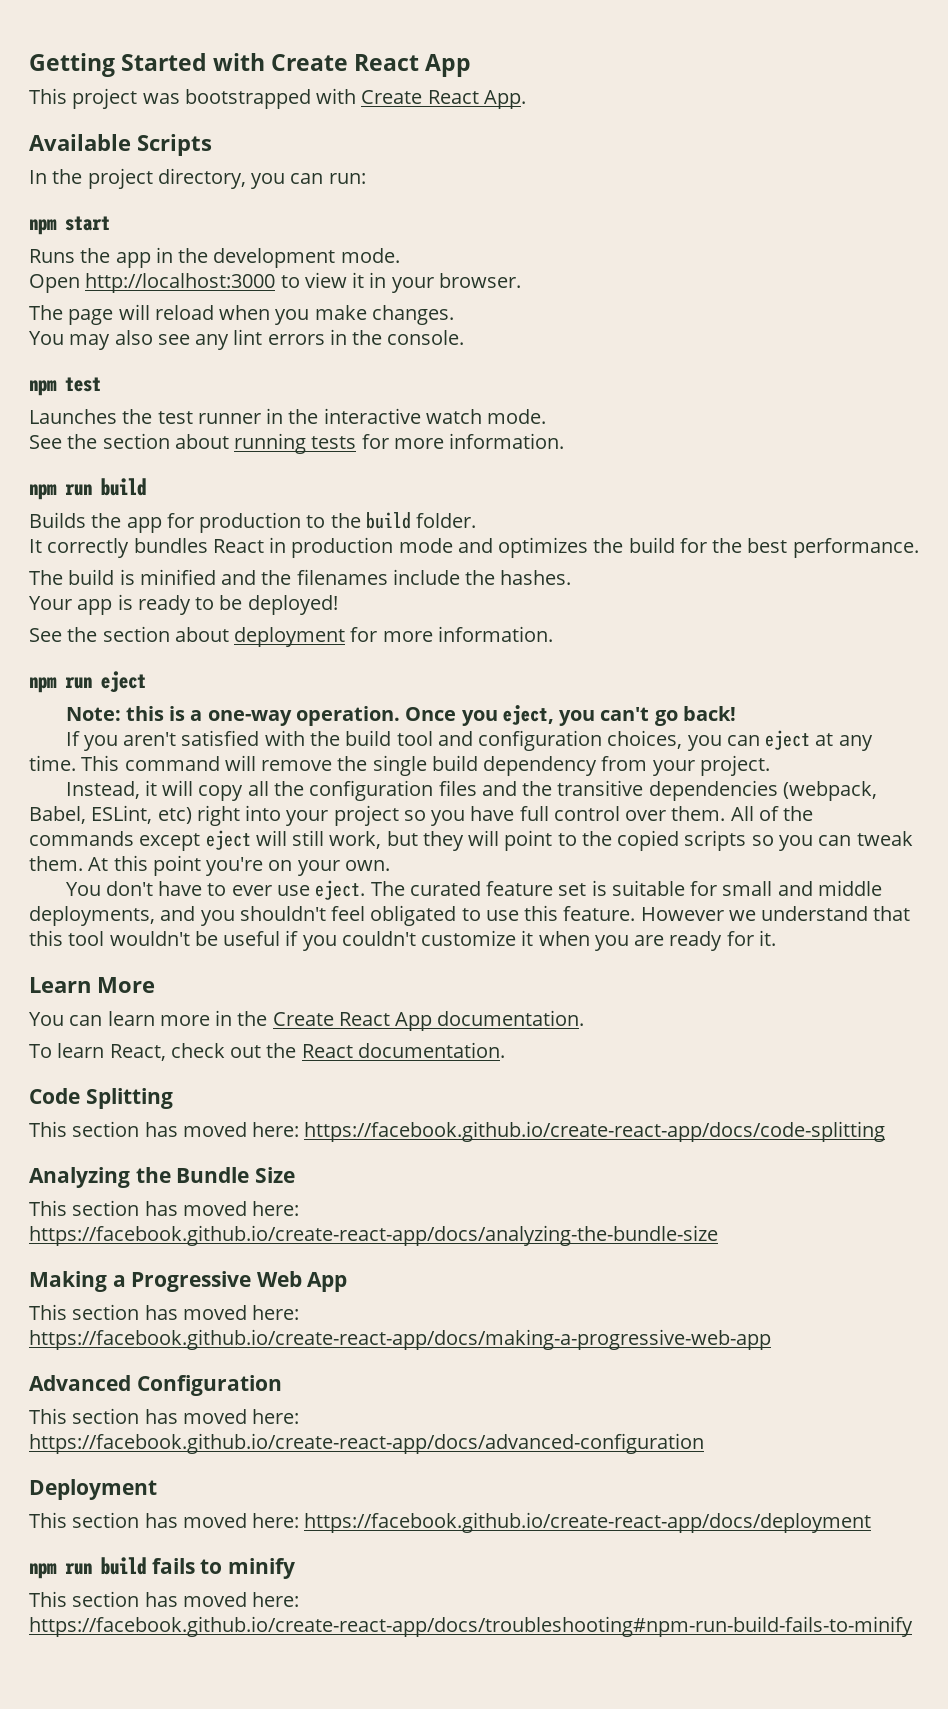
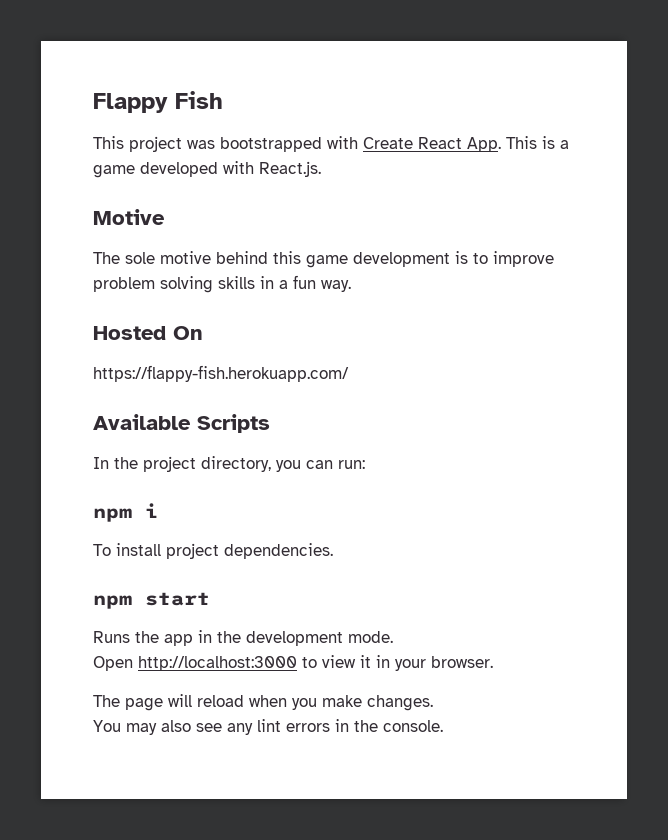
- Getting Started with Create React App
+ Flappy Fish
- This project was bootstrapped with Create React App.
+ This project was bootstrapped with Create React App. This is a game developed with React.js.
+ Motive
+ The sole motive behind this game development is to improve problem solving skills in a fun way.
+ Hosted On
+ https://flappy-fish.herokuapp.com/
+ npm i
+ To install project dependencies.
- npm test
- Launches the test runner in the interactive watch mode.
- See the section about running tests for more information.
- npm run build
- Builds the app for production to the build folder.
- It correctly bundles React in production mode and optimizes the build for the best performance.
- The build is minified and the filenames include the hashes.
- Your app is ready to be deployed!
- See the section about deployment for more information.
- npm run eject
- Note: this is a one-way operation. Once you eject, you can't go back!
- If you aren't satisfied with the build tool and configuration choices, you can eject at any time. This command will remove the single build dependency from your project.
- Instead, it will copy all the configuration files and the transitive dependencies (webpack, Babel, ESLint, etc) right into your project so you have full control over them. All of the commands except eject will still work, but they will point to the copied scripts so you can tweak them. At this point you're on your own.
- You don't have to ever use eject. The curated feature set is suitable for small and middle deployments, and you shouldn't feel obligated to use this feature. However we understand that this tool wouldn't be useful if you couldn't customize it when you are ready for it.
- Learn More
- You can learn more in the Create React App documentation.
- To learn React, check out the React documentation.
- Code Splitting
- This section has moved here: https://facebook.github.io/create-react-app/docs/code-splitting
- Analyzing the Bundle Size
- This section has moved here: https://facebook.github.io/create-react-app/docs/analyzing-the-bundle-size
- Making a Progressive Web App
- This section has moved here: https://facebook.github.io/create-react-app/docs/making-a-progressive-web-app
- Advanced Configuration
- This section has moved here: https://facebook.github.io/create-react-app/docs/advanced-configuration
- Deployment
- This section has moved here: https://facebook.github.io/create-react-app/docs/deployment
- npm run build fails to minify
- This section has moved here: https://facebook.github.io/create-react-app/docs/troubleshooting#npm-run-build-fails-to-minify

